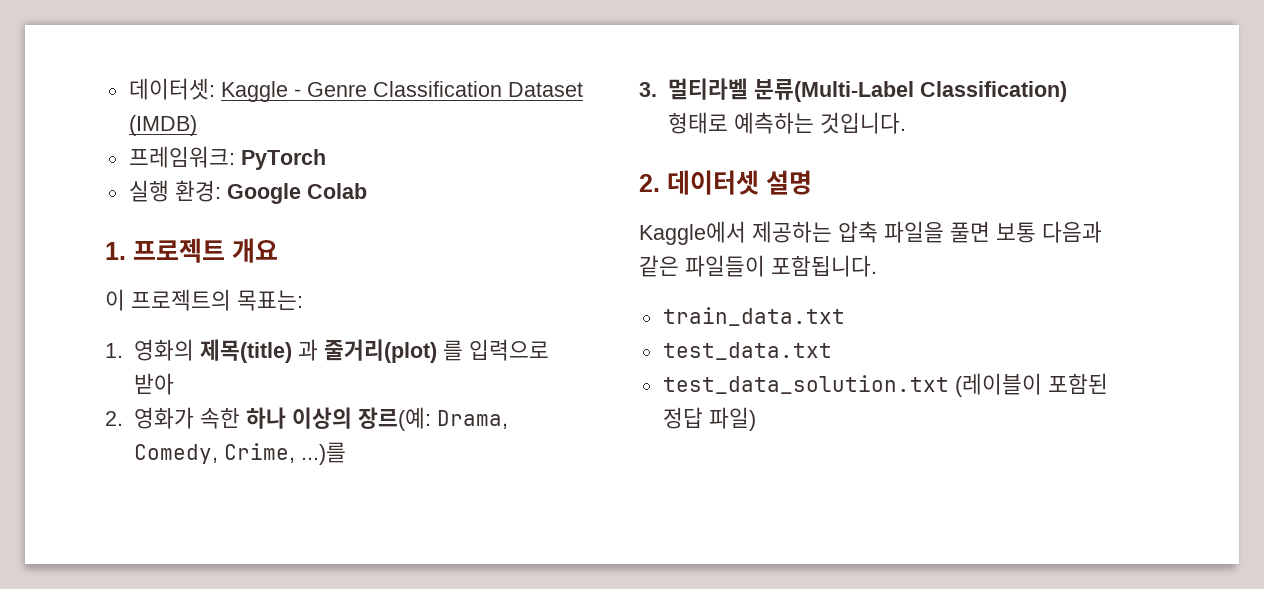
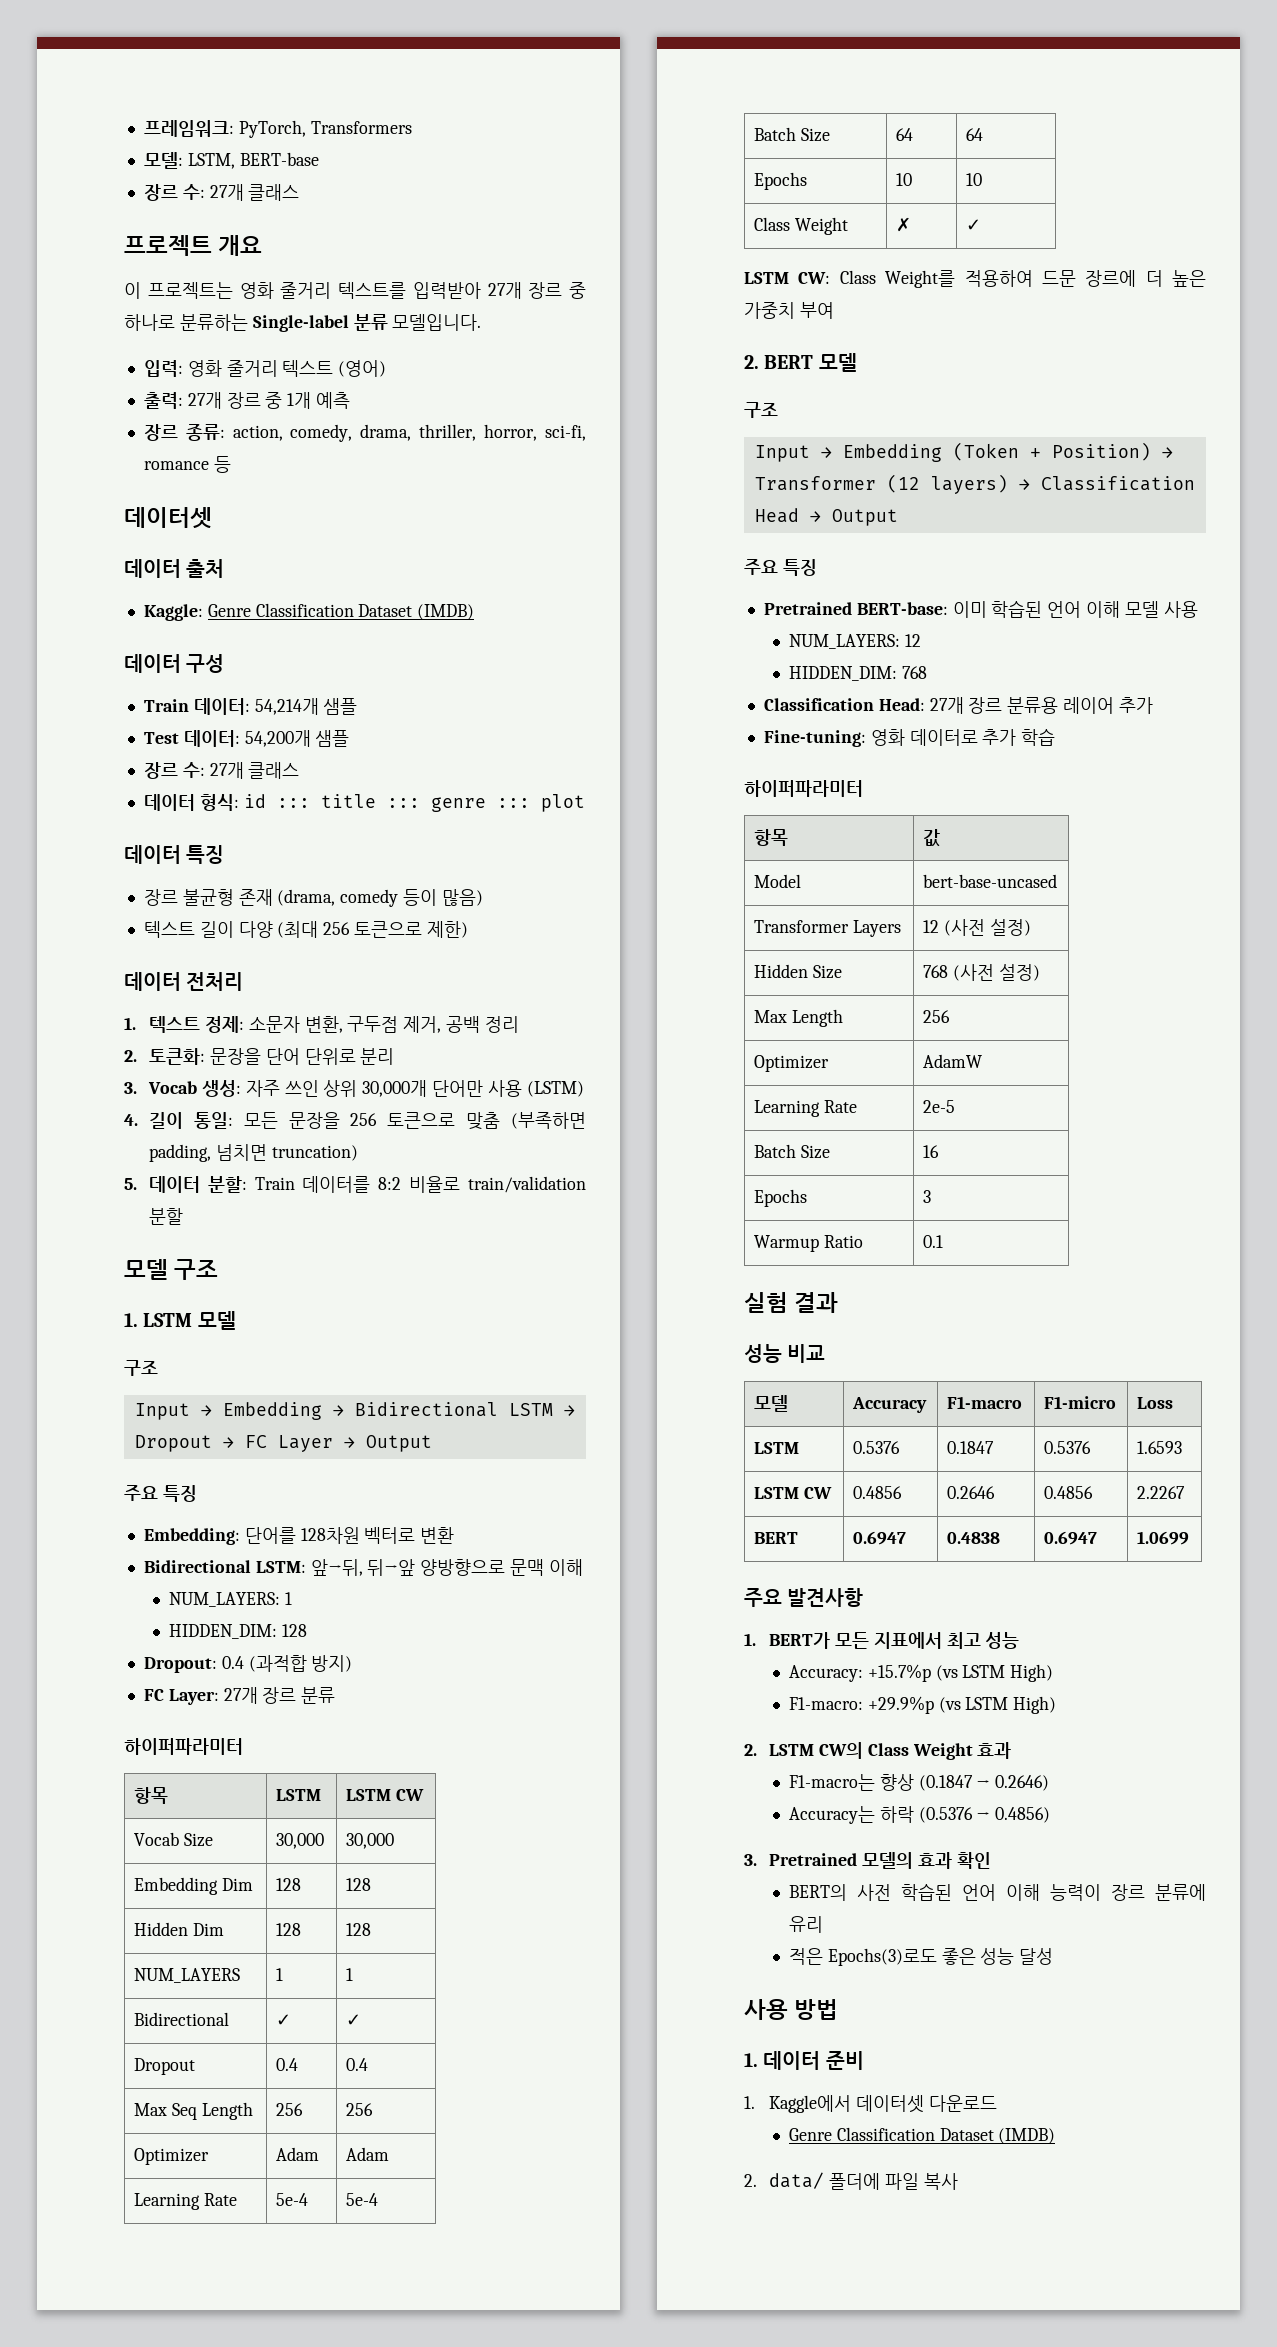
- 데이터셋: Kaggle - Genre Classification Dataset (IMDB)
- 프레임워크: PyTorch
- 실행 환경: Google Colab
- 1. 프로젝트 개요
- 이 프로젝트의 목표는:
- 1. 영화의 제목(title) 과 줄거리(plot) 를 입력으로 받아
- 2. 영화가 속한 하나 이상의 장르(예: Drama, Comedy, Crime, ...)를
- 3. 멀티라벨 분류(Multi-Label Classification) 형태로 예측하는 것입니다.
- 2. 데이터셋 설명
- Kaggle에서 제공하는 압축 파일을 풀면 보통 다음과 같은 파일들이 포함됩니다.
- train_data.txt
- test_data.txt
- test_data_solution.txt (레이블이 포함된 정답 파일)
+ 프레임워크: PyTorch, Transformers
+ 모델: LSTM, BERT-base
+ 장르 수: 27개 클래스
+ 프로젝트 개요
+ 이 프로젝트는 영화 줄거리 텍스트를 입력받아 27개 장르 중 하나로 분류하는 Single-label 분류 모델입니다.
+ 입력: 영화 줄거리 텍스트 (영어)
+ 출력: 27개 장르 중 1개 예측
+ 장르 종류: action, comedy, drama, thriller, horror, sci-fi, romance 등
+ 데이터셋
+ 데이터 출처
+ Kaggle: Genre Classification Dataset (IMDB)
+ 데이터 구성
+ Train 데이터: 54,214개 샘플
+ Test 데이터: 54,200개 샘플
+ 장르 수: 27개 클래스
+ 데이터 형식: id ::: title ::: genre ::: plot
+ 데이터 특징
+ 장르 불균형 존재 (drama, comedy 등이 많음)
+ 텍스트 길이 다양 (최대 256 토큰으로 제한)
+ 데이터 전처리
+ 1. 텍스트 정제: 소문자 변환, 구두점 제거, 공백 정리
+ 2. 토큰화: 문장을 단어 단위로 분리
+ 3. Vocab 생성: 자주 쓰인 상위 30,000개 단어만 사용 (LSTM)
+ 4. 길이 통일: 모든 문장을 256 토큰으로 맞춤 (부족하면 padding, 넘치면 truncation)
+ 5. 데이터 분할: Train 데이터를 8:2 비율로 train/validation 분할
+ 모델 구조
+ 1. LSTM 모델
+ 구조
+ Input → Embedding → Bidirectional LSTM → Dropout → FC Layer → Output
+ 주요 특징
+ Embedding: 단어를 128차원 벡터로 변환
+ Bidirectional LSTM: 앞→뒤, 뒤→앞 양방향으로 문맥 이해
+ NUM_LAYERS: 1
+ HIDDEN_DIM: 128
+ Dropout: 0.4 (과적합 방지)
+ FC Layer: 27개 장르 분류
+ 하이퍼파라미터
+ 항목 | LSTM | LSTM CW
+ Vocab Size | 30,000 | 30,000
+ Embedding Dim | 128 | 128
+ Hidden Dim | 128 | 128
+ NUM_LAYERS | 1 | 1
+ Bidirectional | ✓ | ✓
+ Dropout | 0.4 | 0.4
+ Max Seq Length | 256 | 256
+ Optimizer | Adam | Adam
+ Learning Rate | 5e-4 | 5e-4
+ Batch Size | 64 | 64
+ Epochs | 10 | 10
+ Class Weight | ✗ | ✓
+ LSTM CW: Class Weight를 적용하여 드문 장르에 더 높은 가중치 부여
+ 2. BERT 모델
+ 구조
+ Input → Embedding (Token + Position) → Transformer (12 layers) → Classification Head → Output
+ 주요 특징
+ Pretrained BERT-base: 이미 학습된 언어 이해 모델 사용
+ NUM_LAYERS: 12
+ HIDDEN_DIM: 768
+ Classification Head: 27개 장르 분류용 레이어 추가
+ Fine-tuning: 영화 데이터로 추가 학습
+ 하이퍼파라미터
+ 항목 | 값
+ Model | bert-base-uncased
+ Transformer Layers | 12 (사전 설정)
+ Hidden Size | 768 (사전 설정)
+ Max Length | 256
+ Optimizer | AdamW
+ Learning Rate | 2e-5
+ Batch Size | 16
+ Epochs | 3
+ Warmup Ratio | 0.1
+ 실험 결과
+ 성능 비교
+ 모델 | Accuracy | F1-macro | F1-micro | Loss
+ LSTM | 0.5376 | 0.1847 | 0.5376 | 1.6593
+ LSTM CW | 0.4856 | 0.2646 | 0.4856 | 2.2267
+ BERT | 0.6947 | 0.4838 | 0.6947 | 1.0699
+ 주요 발견사항
+ 1. BERT가 모든 지표에서 최고 성능
+ Accuracy: +15.7%p (vs LSTM High)
+ F1-macro: +29.9%p (vs LSTM High)
+ 2. LSTM CW의 Class Weight 효과
+ F1-macro는 향상 (0.1847 → 0.2646)
+ Accuracy는 하락 (0.5376 → 0.4856)
+ 3. Pretrained 모델의 효과 확인
+ BERT의 사전 학습된 언어 이해 능력이 장르 분류에 유리
+ 적은 Epochs(3)로도 좋은 성능 달성
+ 사용 방법
+ 1. 데이터 준비
+ 1. Kaggle에서 데이터셋 다운로드
+ Genre Classification Dataset (IMDB)
+ 2. data/ 폴더에 파일 복사

